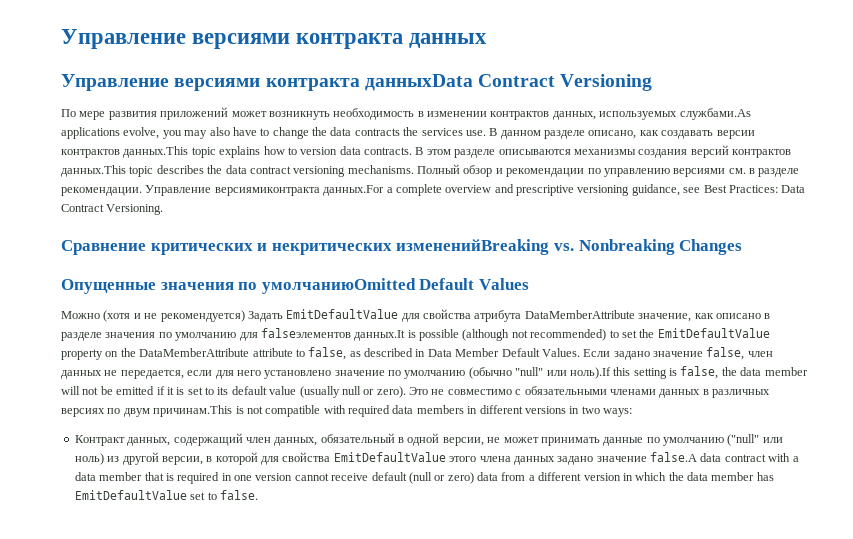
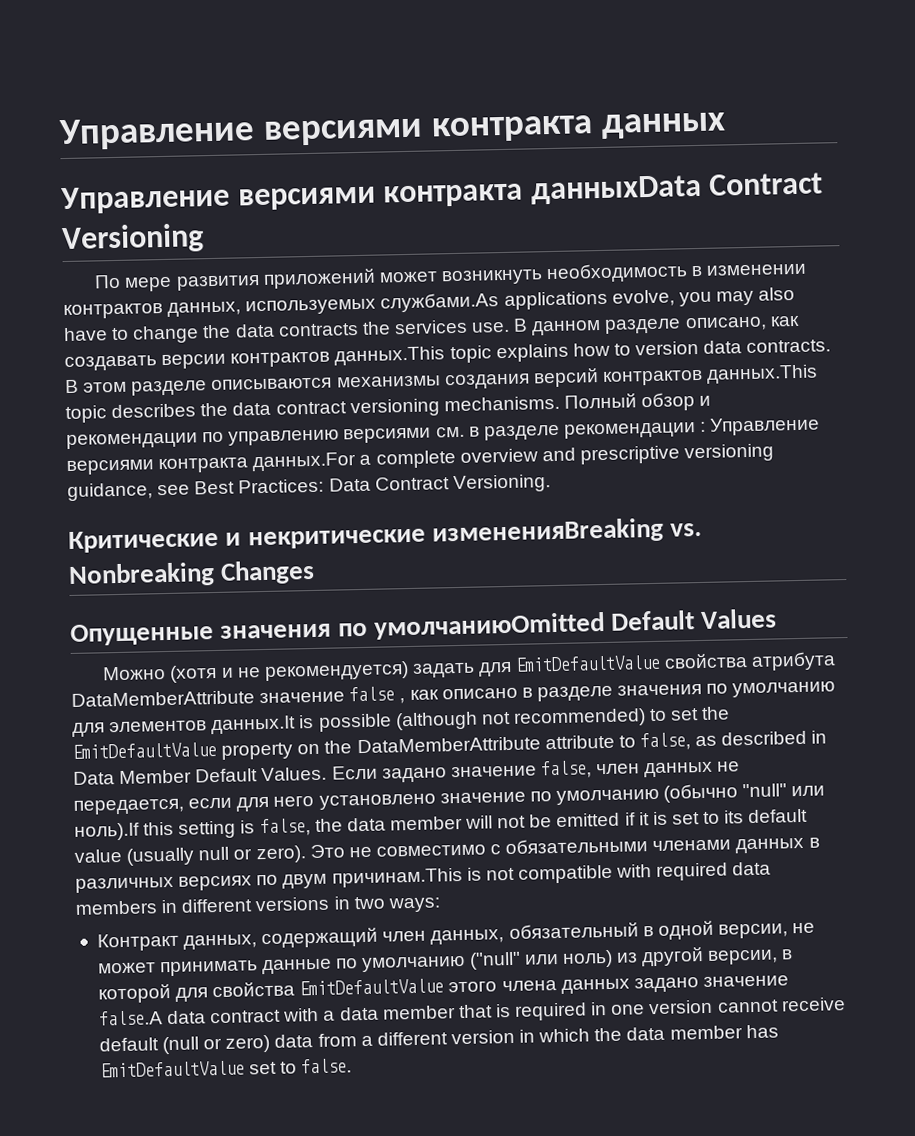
- Полный обзор и рекомендации по управлению версиями см. в разделе рекомендации. Управление версиямиконтракта данных.For a complete overview and prescriptive versioning guidance, see Best Practices: Data Contract Versioning.
+ Полный обзор и рекомендации по управлению версиями см. в разделе рекомендации : Управление версиями контракта данных.For a complete overview and prescriptive versioning guidance, see Best Practices: Data Contract Versioning.
- Сравнение критических и некритических измененийBreaking vs. Nonbreaking Changes
+ Критические и некритические измененияBreaking vs. Nonbreaking Changes
- Можно (хотя и не рекомендуется) Задать EmitDefaultValue для свойства атрибута DataMemberAttribute значение, как описано в разделе значения по умолчанию для falseэлементов данных.It is possible (although not recommended) to set the EmitDefaultValue property on the DataMemberAttribute attribute to false, as described in Data Member Default Values.
+ Можно (хотя и не рекомендуется) задать для EmitDefaultValue свойства атрибута DataMemberAttribute значение false , как описано в разделе значения по умолчанию для элементов данных.It is possible (although not recommended) to set the EmitDefaultValue property on the DataMemberAttribute attribute to false, as described in Data Member Default Values.

